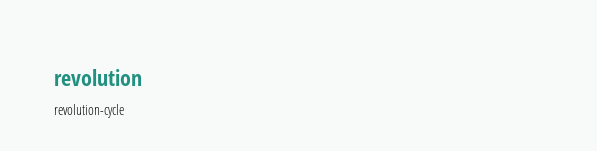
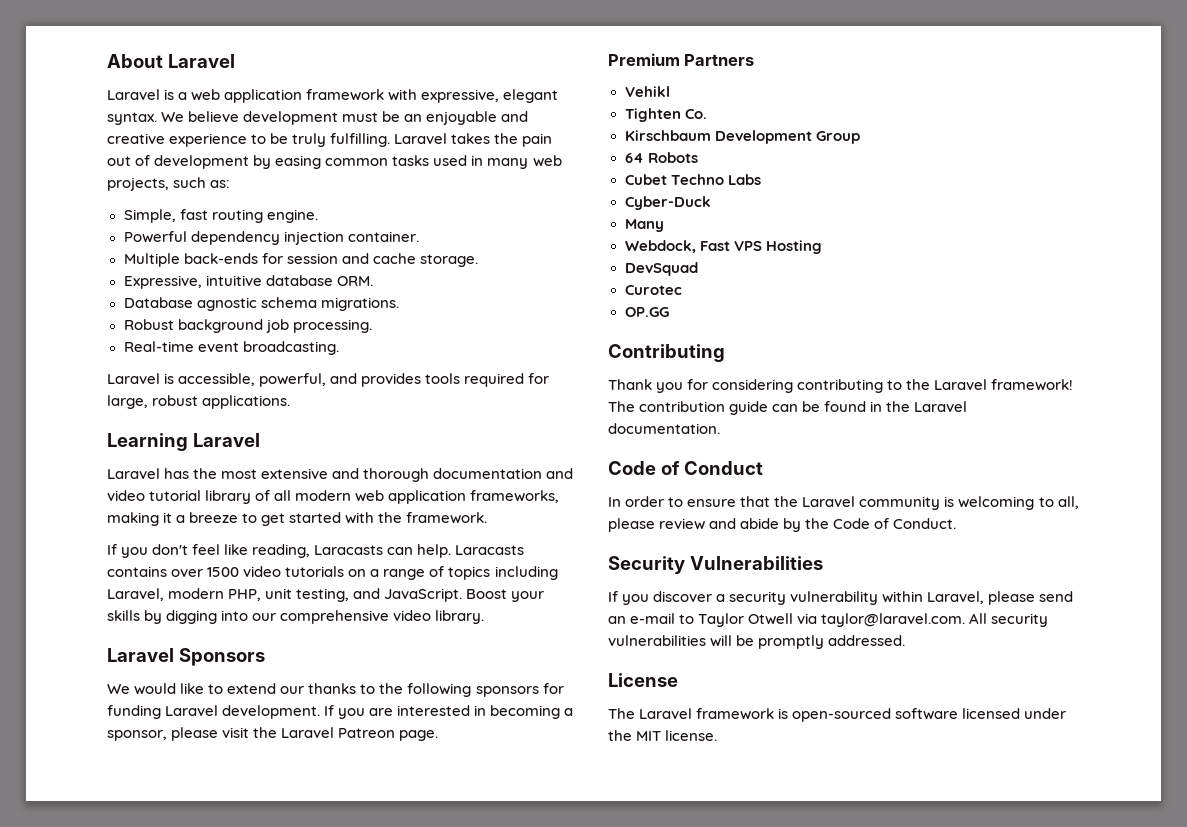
- revolution
- revolution-cycle
+ About Laravel
+ Laravel is a web application framework with expressive, elegant syntax. We believe development must be an enjoyable and creative experience to be truly fulfilling. Laravel takes the pain out of development by easing common tasks used in many web projects, such as:
+ Simple, fast routing engine.
+ Powerful dependency injection container.
+ Multiple back-ends for session and cache storage.
+ Expressive, intuitive database ORM.
+ Database agnostic schema migrations.
+ Robust background job processing.
+ Real-time event broadcasting.
+ Laravel is accessible, powerful, and provides tools required for large, robust applications.
+ Learning Laravel
+ Laravel has the most extensive and thorough documentation and video tutorial library of all modern web application frameworks, making it a breeze to get started with the framework.
+ If you don't feel like reading, Laracasts can help. Laracasts contains over 1500 video tutorials on a range of topics including Laravel, modern PHP, unit testing, and JavaScript. Boost your skills by digging into our comprehensive video library.
+ Laravel Sponsors
+ We would like to extend our thanks to the following sponsors for funding Laravel development. If you are interested in becoming a sponsor, please visit the Laravel Patreon page.
+ Premium Partners
+ Vehikl
+ Tighten Co.
+ Kirschbaum Development Group
+ 64 Robots
+ Cubet Techno Labs
+ Cyber-Duck
+ Many
+ Webdock, Fast VPS Hosting
+ DevSquad
+ Curotec
+ OP.GG
+ Contributing
+ Thank you for considering contributing to the Laravel framework! The contribution guide can be found in the Laravel documentation.
+ Code of Conduct
+ In order to ensure that the Laravel community is welcoming to all, please review and abide by the Code of Conduct.
+ Security Vulnerabilities
+ If you discover a security vulnerability within Laravel, please send an e-mail to Taylor Otwell via taylor@laravel.com. All security vulnerabilities will be promptly addressed.
+ License
+ The Laravel framework is open-sourced software licensed under the MIT license.

